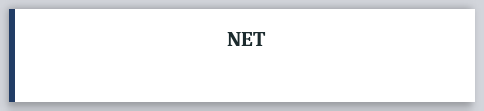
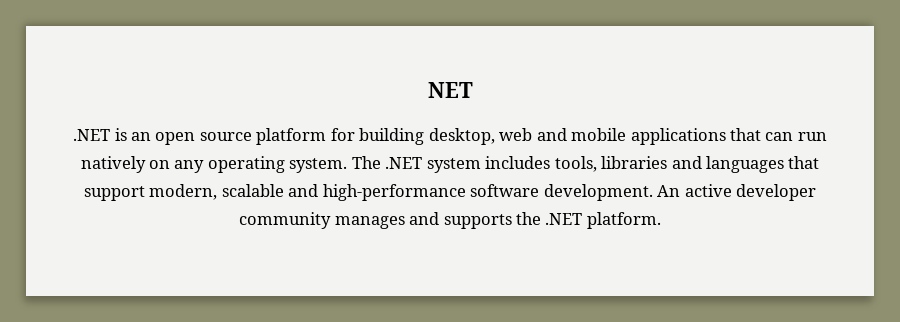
+ .NET is an open source platform for building desktop, web and mobile applications that can run natively on any operating system. The .NET system includes tools, libraries and languages that support modern, scalable and high-performance software development. An active developer community manages and supports the .NET platform.

